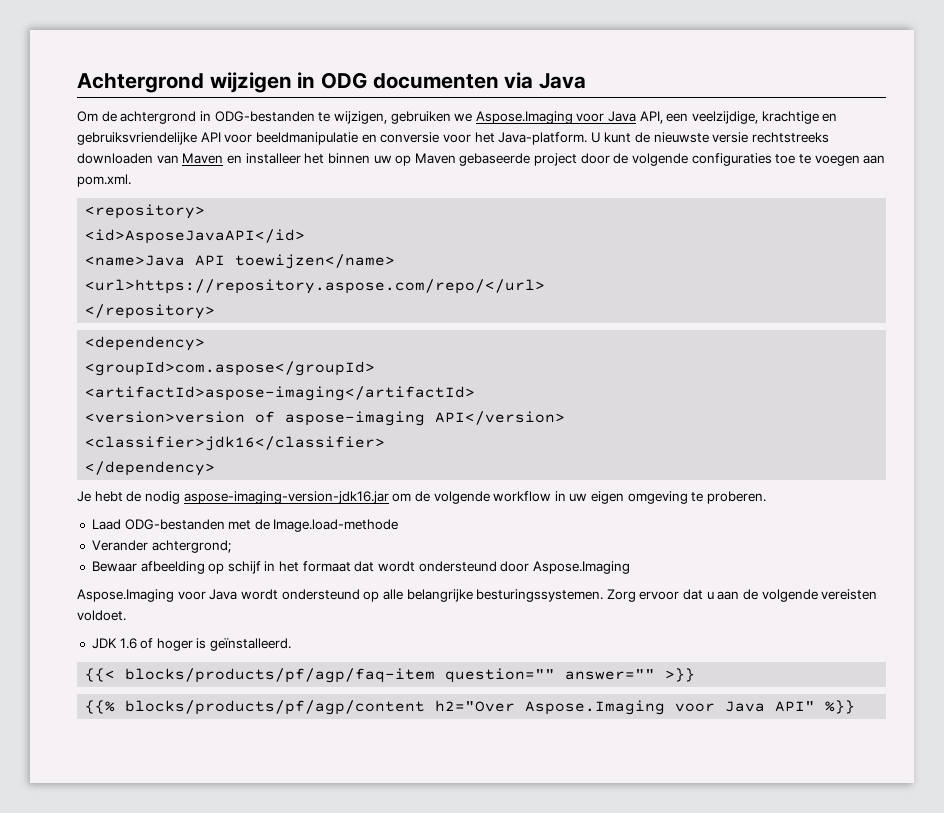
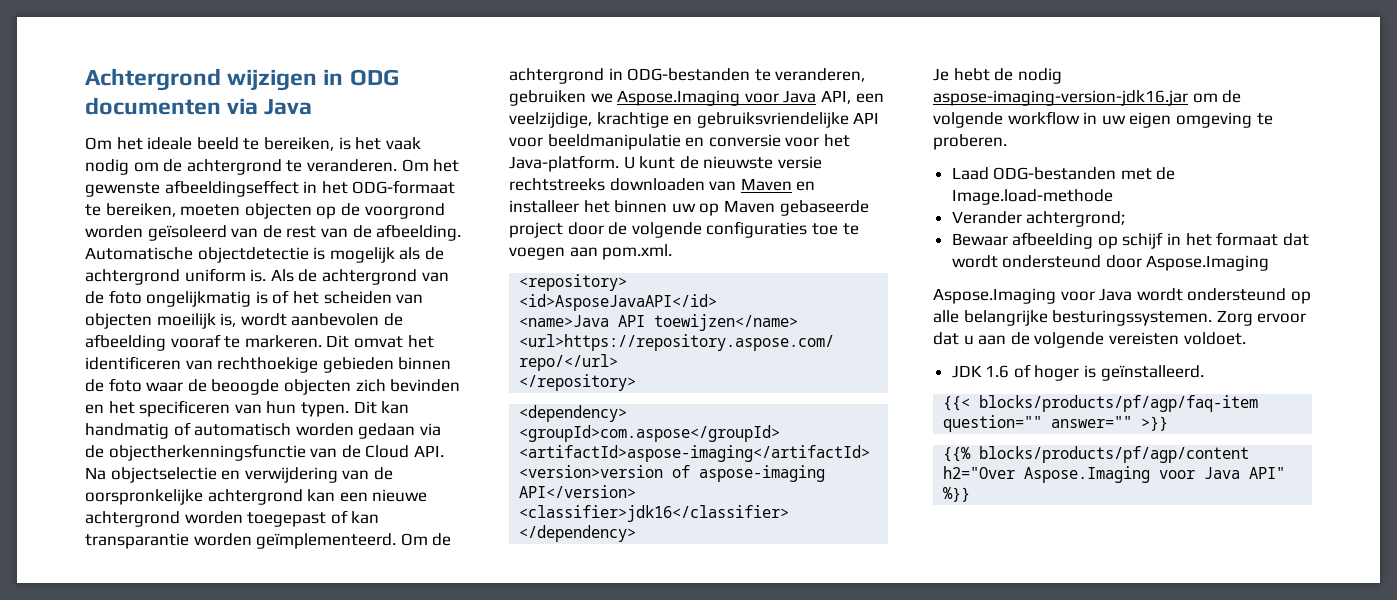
- Om de achtergrond in ODG-bestanden te wijzigen, gebruiken we Aspose.Imaging voor Java API, een veelzijdige, krachtige en gebruiksvriendelijke API voor beeldmanipulatie en conversie voor het Java-platform.
+ Om het ideale beeld te bereiken, is het vaak nodig om de achtergrond te veranderen. Om het gewenste afbeeldingseffect in het ODG-formaat te bereiken, moeten objecten op de voorgrond worden geïsoleerd van de rest van de afbeelding. Automatische objectdetectie is mogelijk als de achtergrond uniform is. Als de achtergrond van de foto ongelijkmatig is of het scheiden van objecten moeilijk is, wordt aanbevolen de afbeelding vooraf te markeren. Dit omvat het identificeren van rechthoekige gebieden binnen de foto waar de beoogde objecten zich bevinden en het specificeren van hun typen. Dit kan handmatig of automatisch worden gedaan via de objectherkenningsfunctie van de Cloud API. Na objectselectie en verwijdering van de oorspronkelijke achtergrond kan een nieuwe achtergrond worden toegepast of kan transparantie worden geïmplementeerd. Om de achtergrond in ODG-bestanden te veranderen, gebruiken we Aspose.Imaging voor Java API, een veelzijdige, krachtige en gebruiksvriendelijke API voor beeldmanipulatie en conversie voor het Java-platform.

